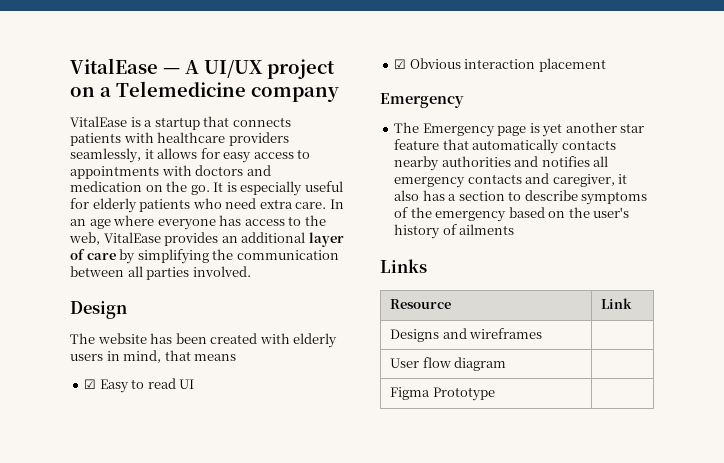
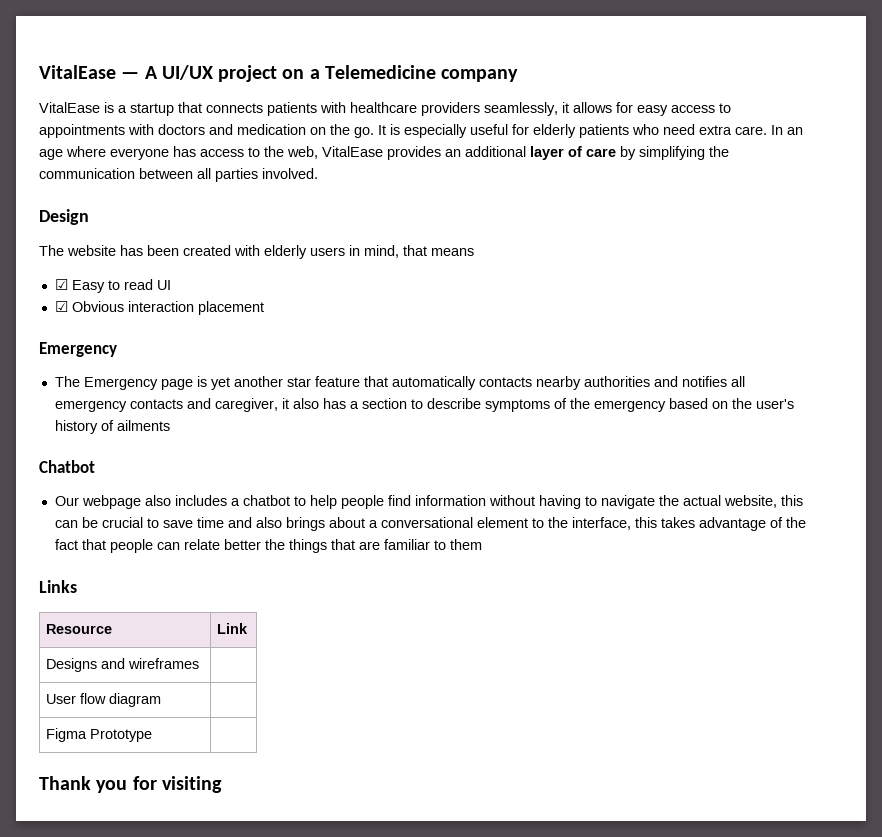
+ Chatbot
+ Our webpage also includes a chatbot to help people find information without having to navigate the actual website, this can be crucial to save time and also brings about a conversational element to the interface, this takes advantage of the fact that people can relate better the things that are familiar to them
+ Thank you for visiting

